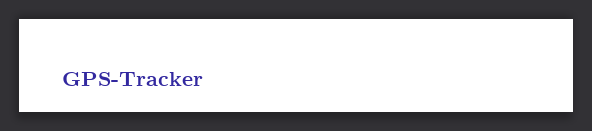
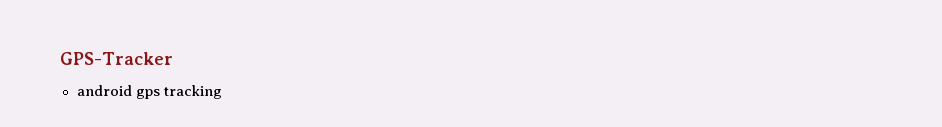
+ android gps tracking

